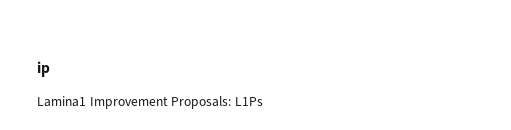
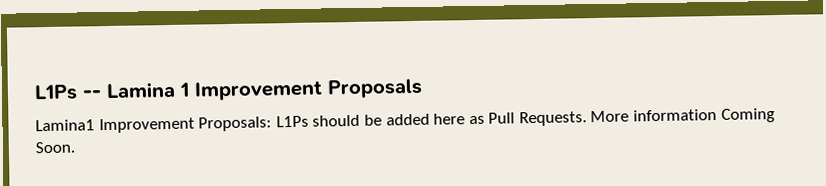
- ip
- Lamina1 Improvement Proposals: L1Ps
+ L1Ps -- Lamina 1 Improvement Proposals
+ Lamina1 Improvement Proposals: L1Ps should be added here as Pull Requests. More information Coming Soon.

